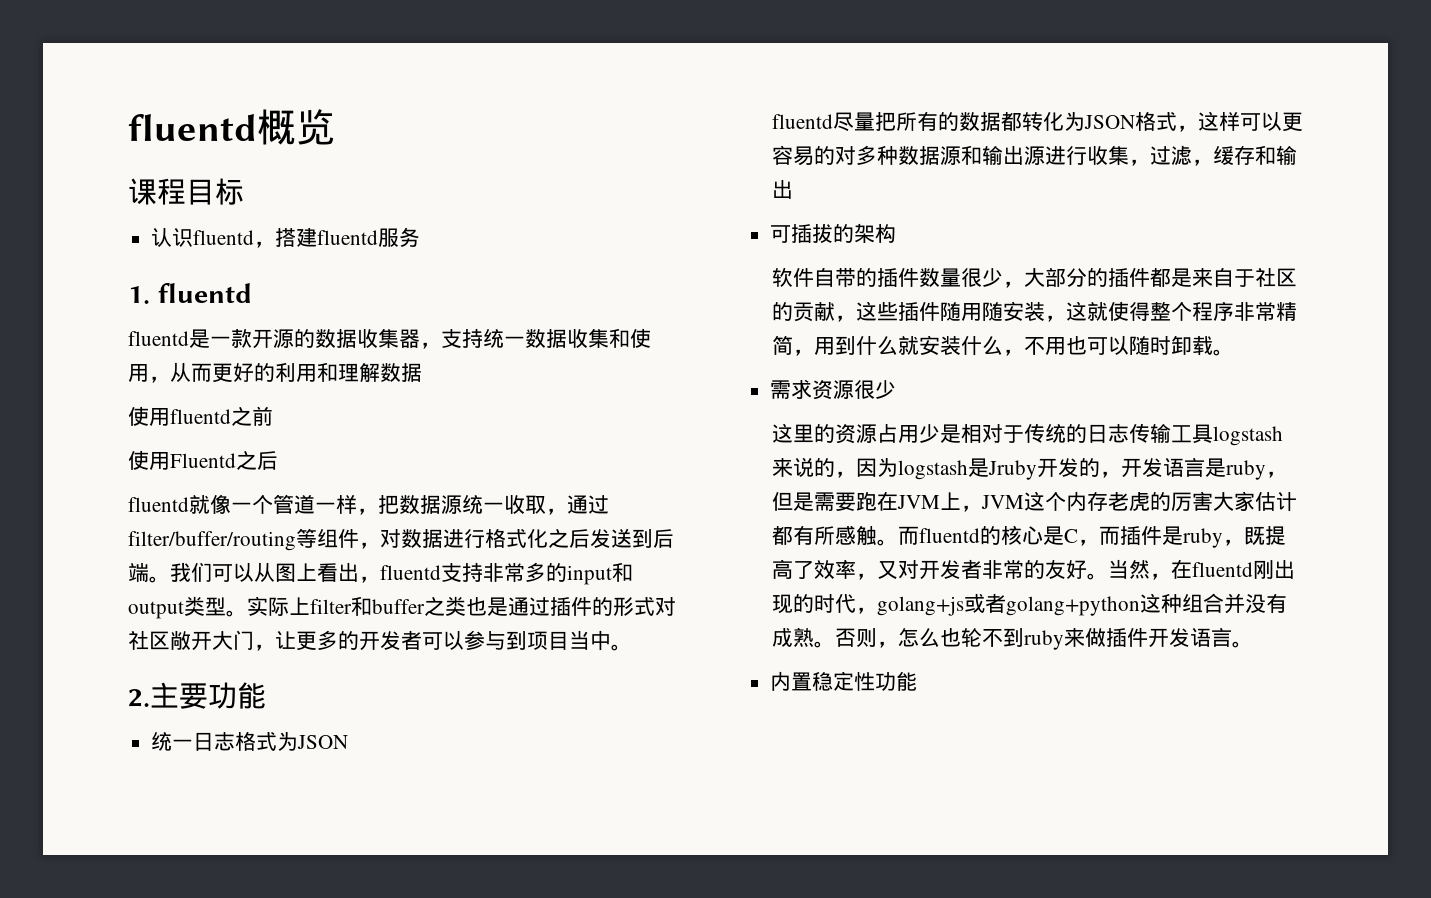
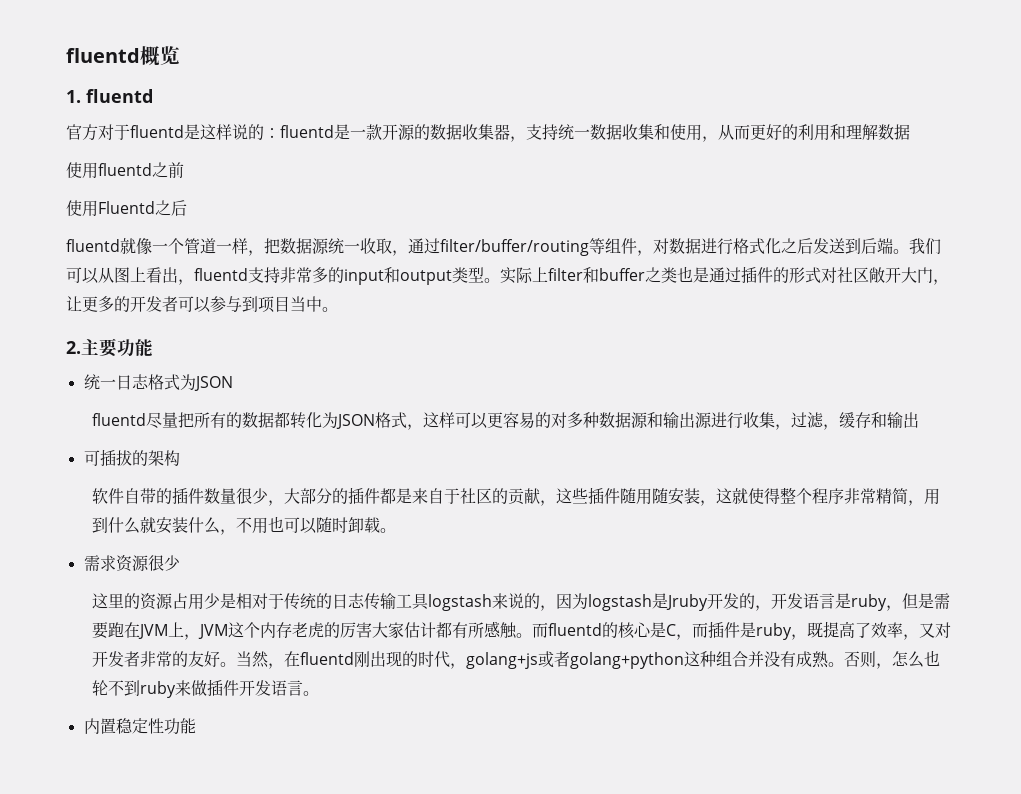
- 课程目标
- 认识fluentd，搭建fluentd服务
  1. fluentd
- fluentd是一款开源的数据收集器，支持统一数据收集和使用，从而更好的利用和理解数据
+ 官方对于fluentd是这样说的：fluentd是一款开源的数据收集器，支持统一数据收集和使用，从而更好的利用和理解数据

